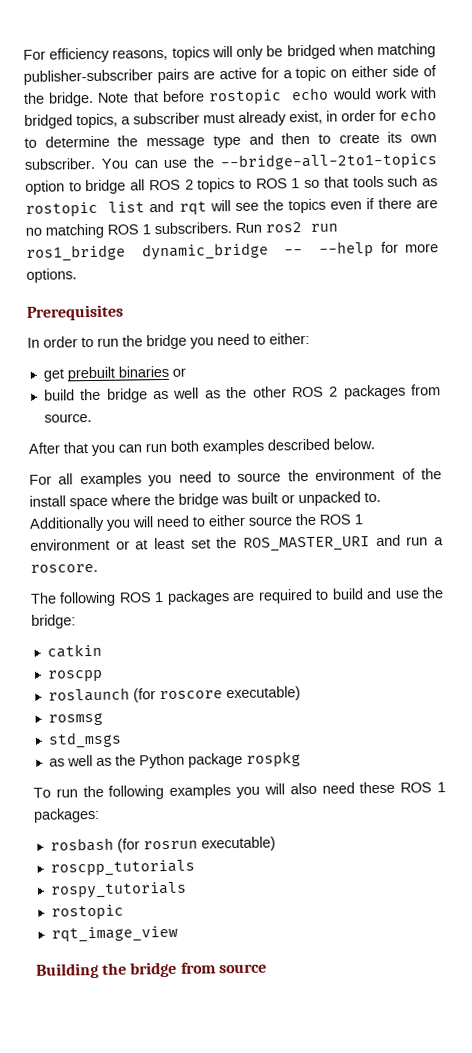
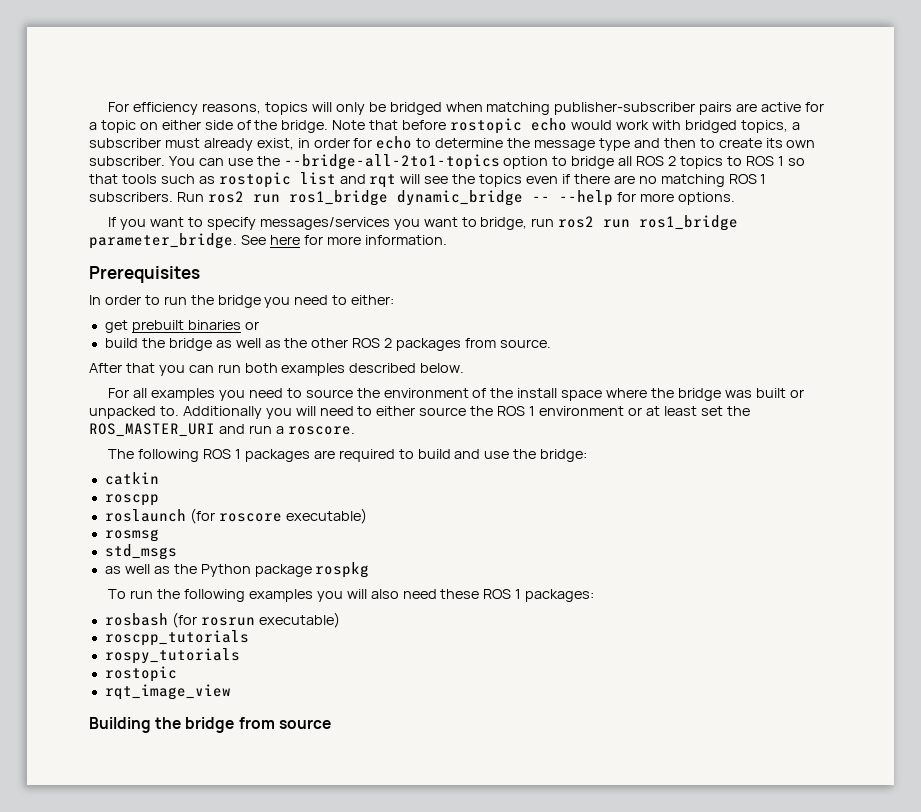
+ If you want to specify messages/services you want to bridge, run ros2 run ros1_bridge parameter_bridge. See here for more information.

